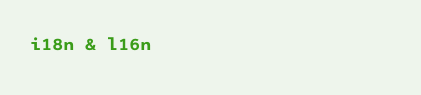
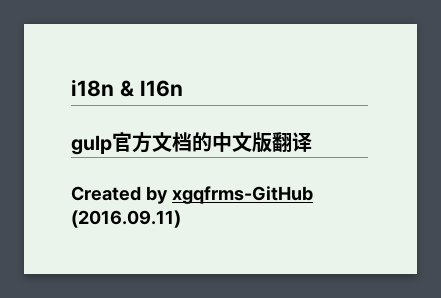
+ gulp官方文档的中文版翻译
+ Created by xgqfrms-GitHub (2016.09.11)

